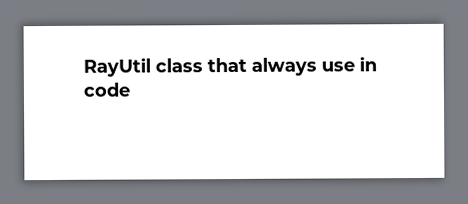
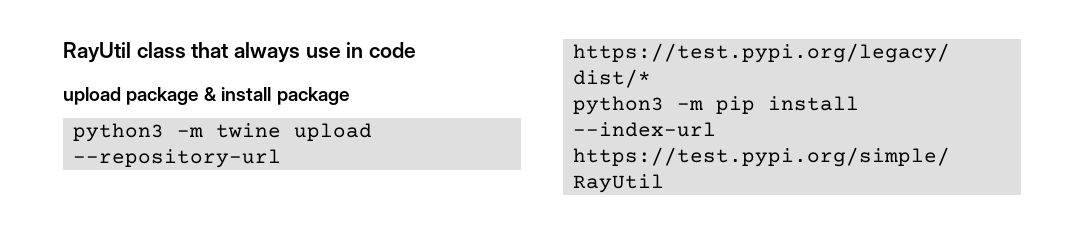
+ upload package & install package
+ python3 -m twine upload --repository-url https://test.pypi.org/legacy/ dist/*
+ python3 -m pip install --index-url https://test.pypi.org/simple/ RayUtil

